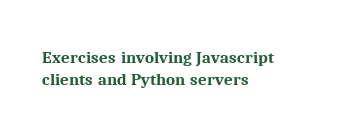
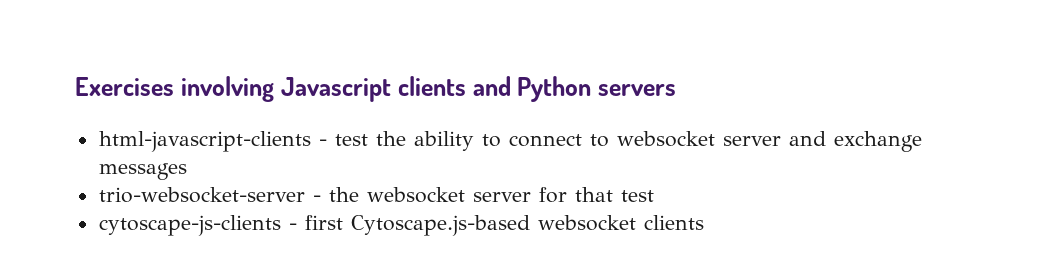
+ html-javascript-clients - test the ability to connect to websocket server and exchange messages
+ trio-websocket-server - the websocket server for that test
+ cytoscape-js-clients - first Cytoscape.js-based websocket clients

